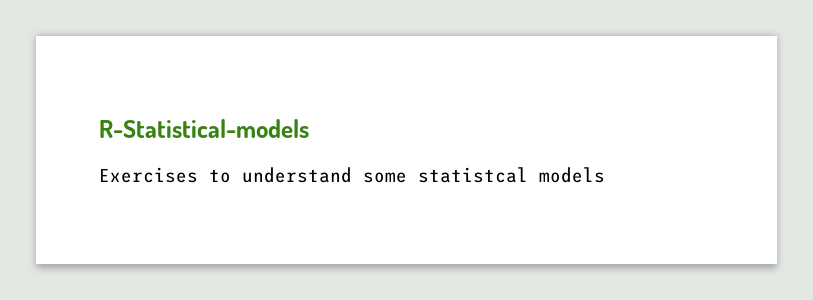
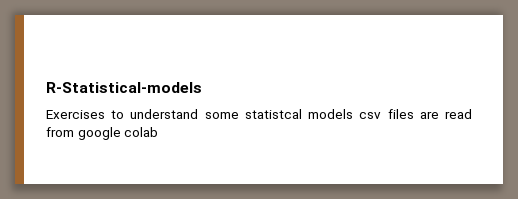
- Exercises to understand some statistcal models
+ Exercises to understand some statistcal models csv files are read from google colab

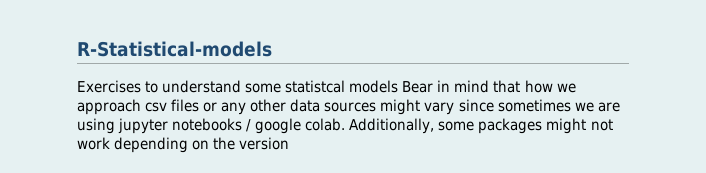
- Exercises to understand some statistcal models csv files are read from google colab
+ Exercises to understand some statistcal models Bear in mind that how we approach csv files or any other data sources might vary since sometimes we are using jupyter notebooks / google colab. Additionally, some packages might not work depending on the version

